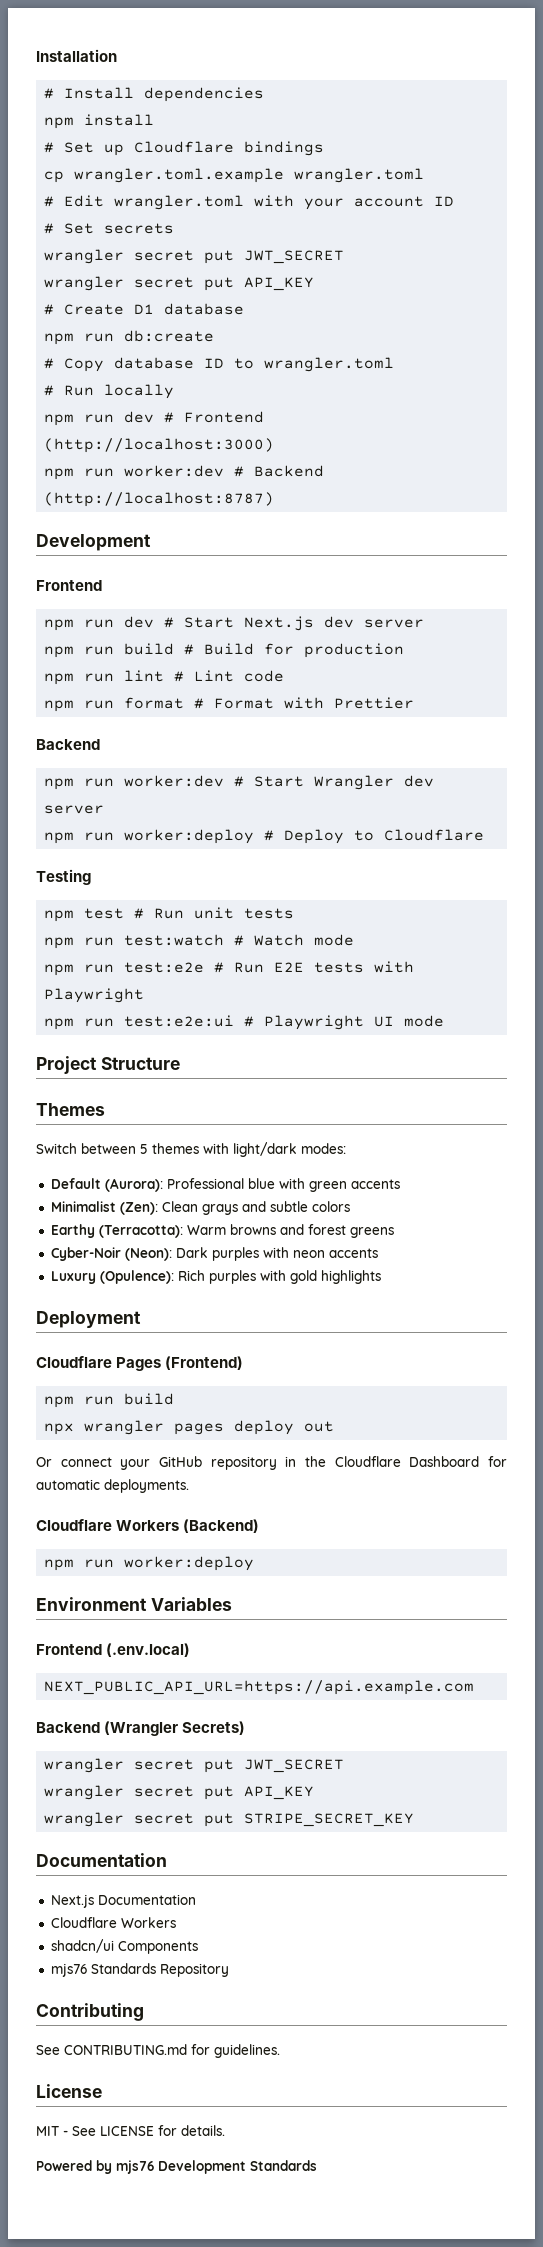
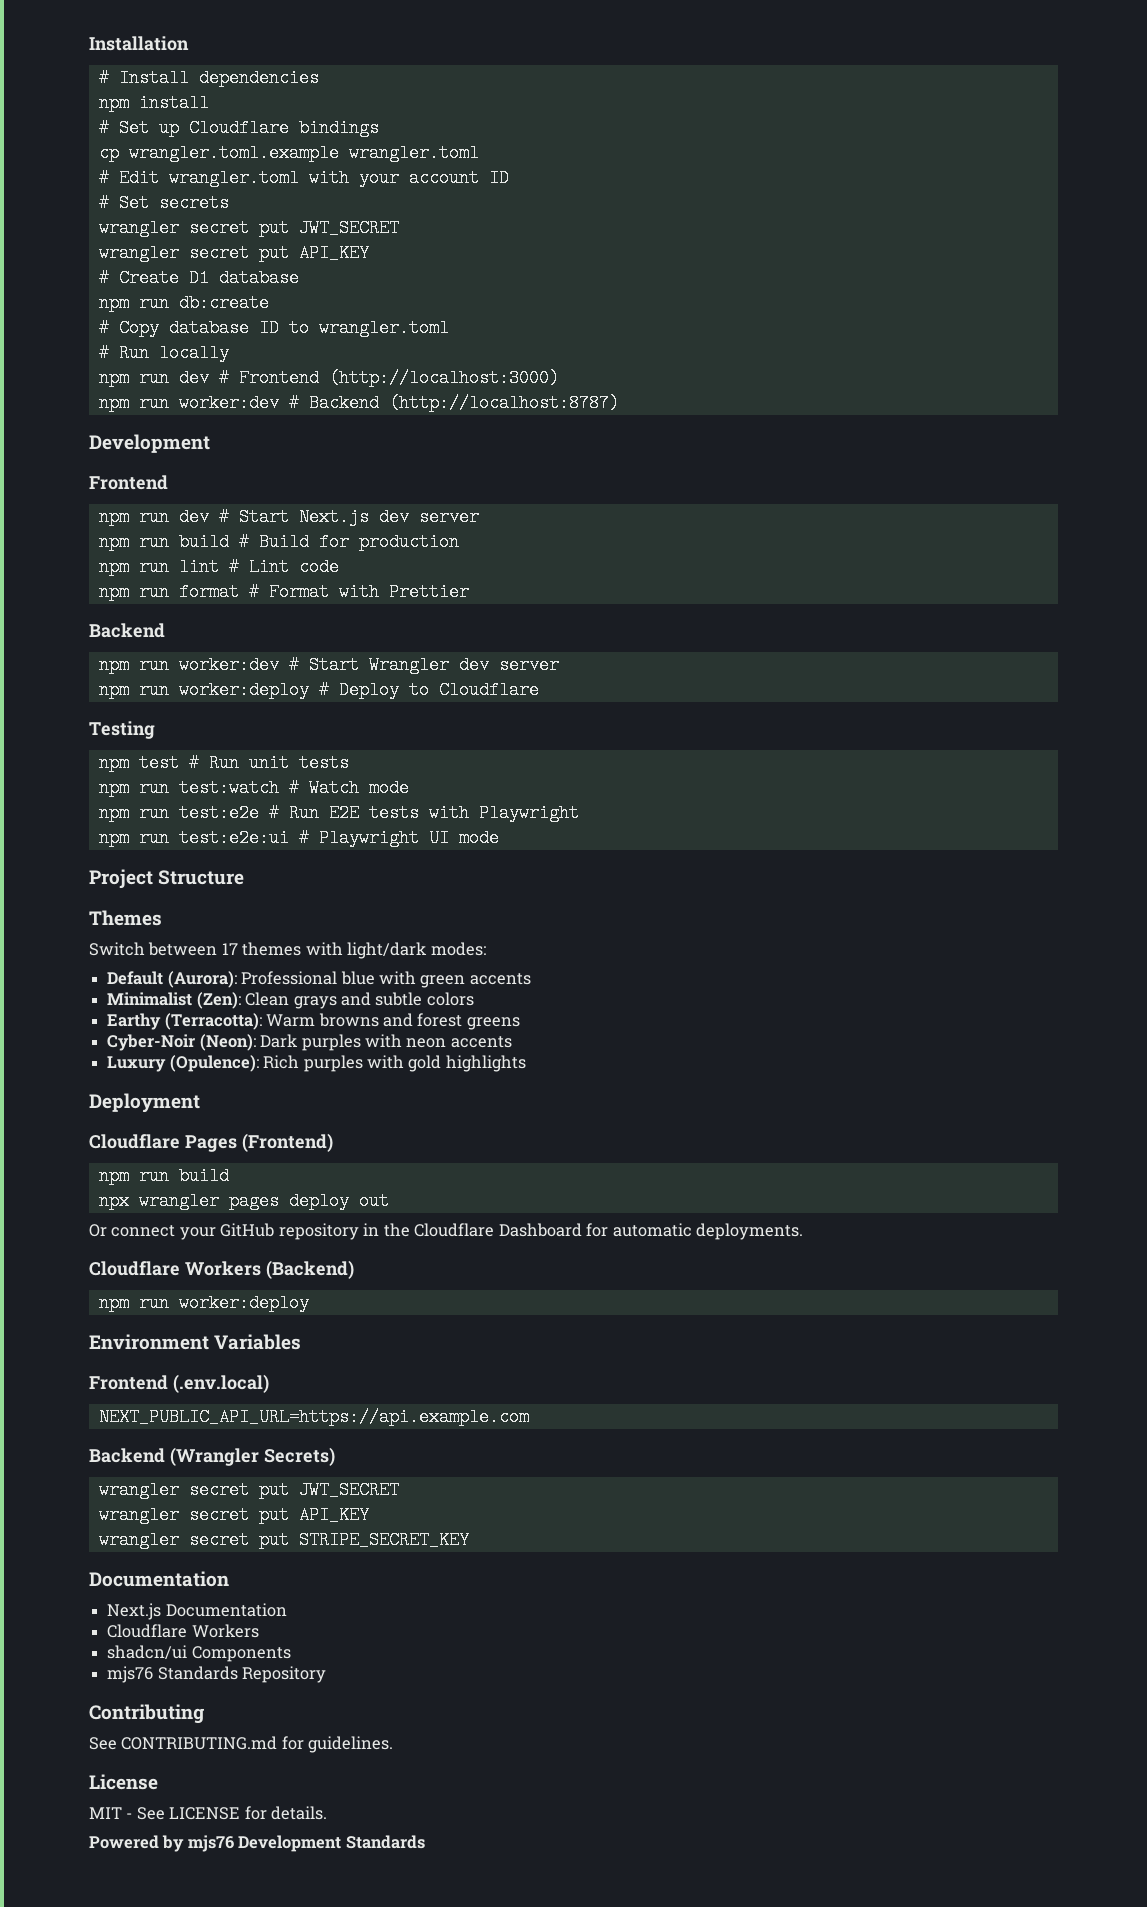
- Switch between 5 themes with light/dark modes:
+ Switch between 17 themes with light/dark modes:

